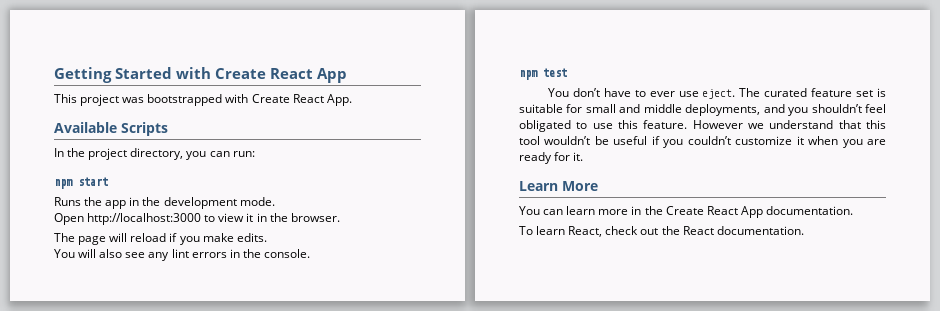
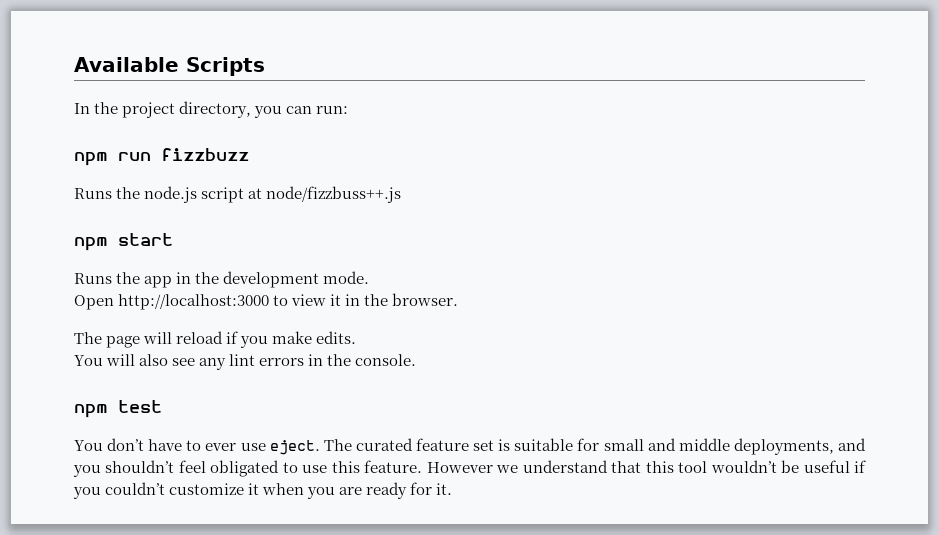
- Getting Started with Create React App
- This project was bootstrapped with Create React App.
+ npm run fizzbuzz
+ Runs the node.js script at node/fizzbuss++.js
- Learn More
- You can learn more in the Create React App documentation.
- To learn React, check out the React documentation.

